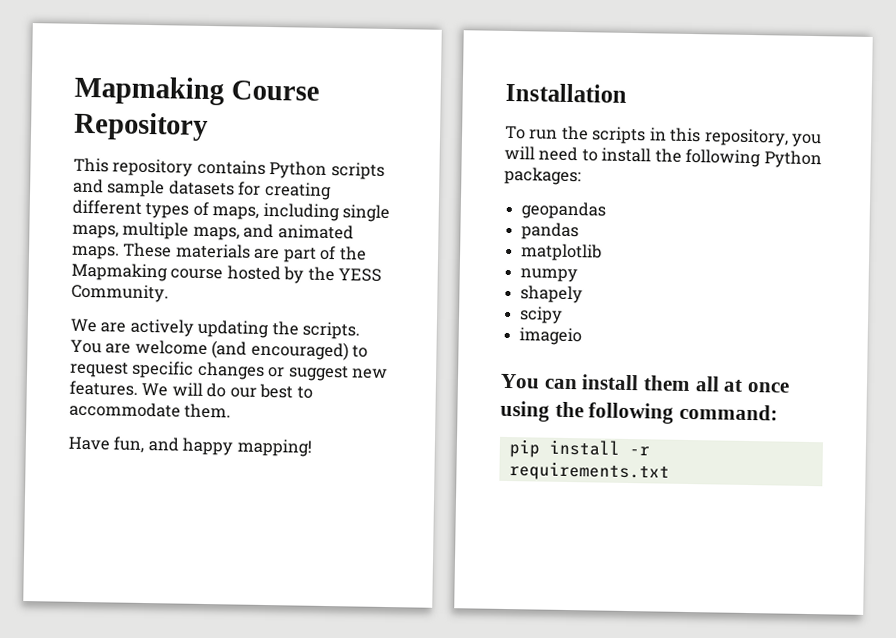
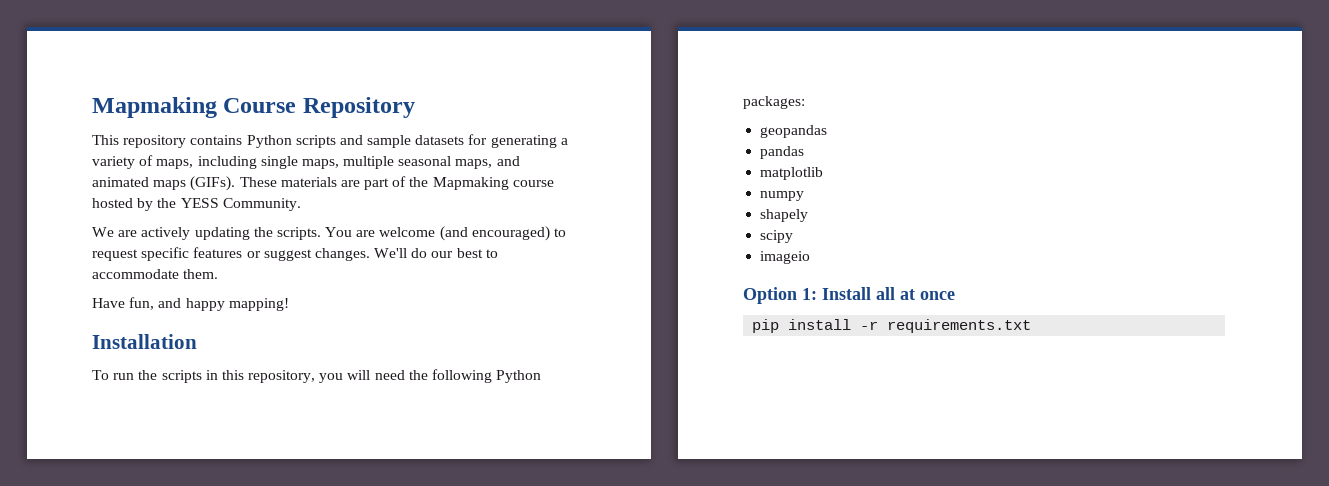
- This repository contains Python scripts and sample datasets for creating different types of maps, including single maps, multiple maps, and animated maps.
+ This repository contains Python scripts and sample datasets for generating a variety of maps, including single maps, multiple seasonal maps, and animated maps (GIFs).
- You are welcome (and encouraged) to request specific changes or suggest new features. We will do our best to accommodate them.
+ You are welcome (and encouraged) to request specific features or suggest changes. We'll do our best to accommodate them.
- To run the scripts in this repository, you will need to install the following Python packages:
+ To run the scripts in this repository, you will need the following Python packages:
- You can install them all at once using the following command:
+ Option 1: Install all at once

